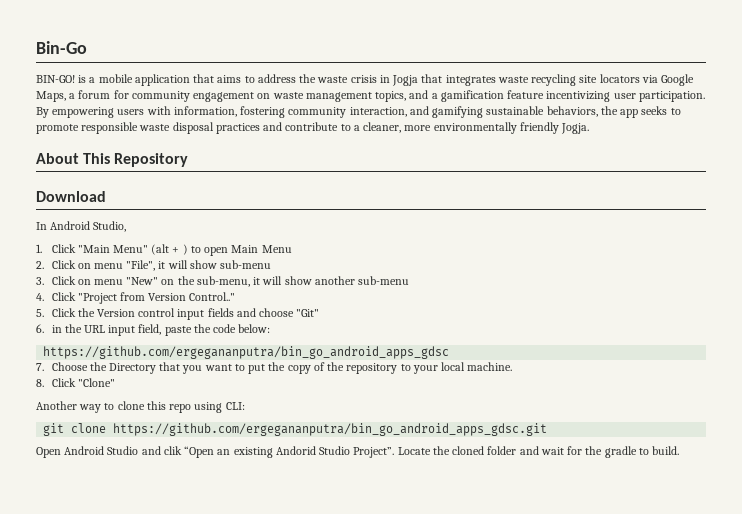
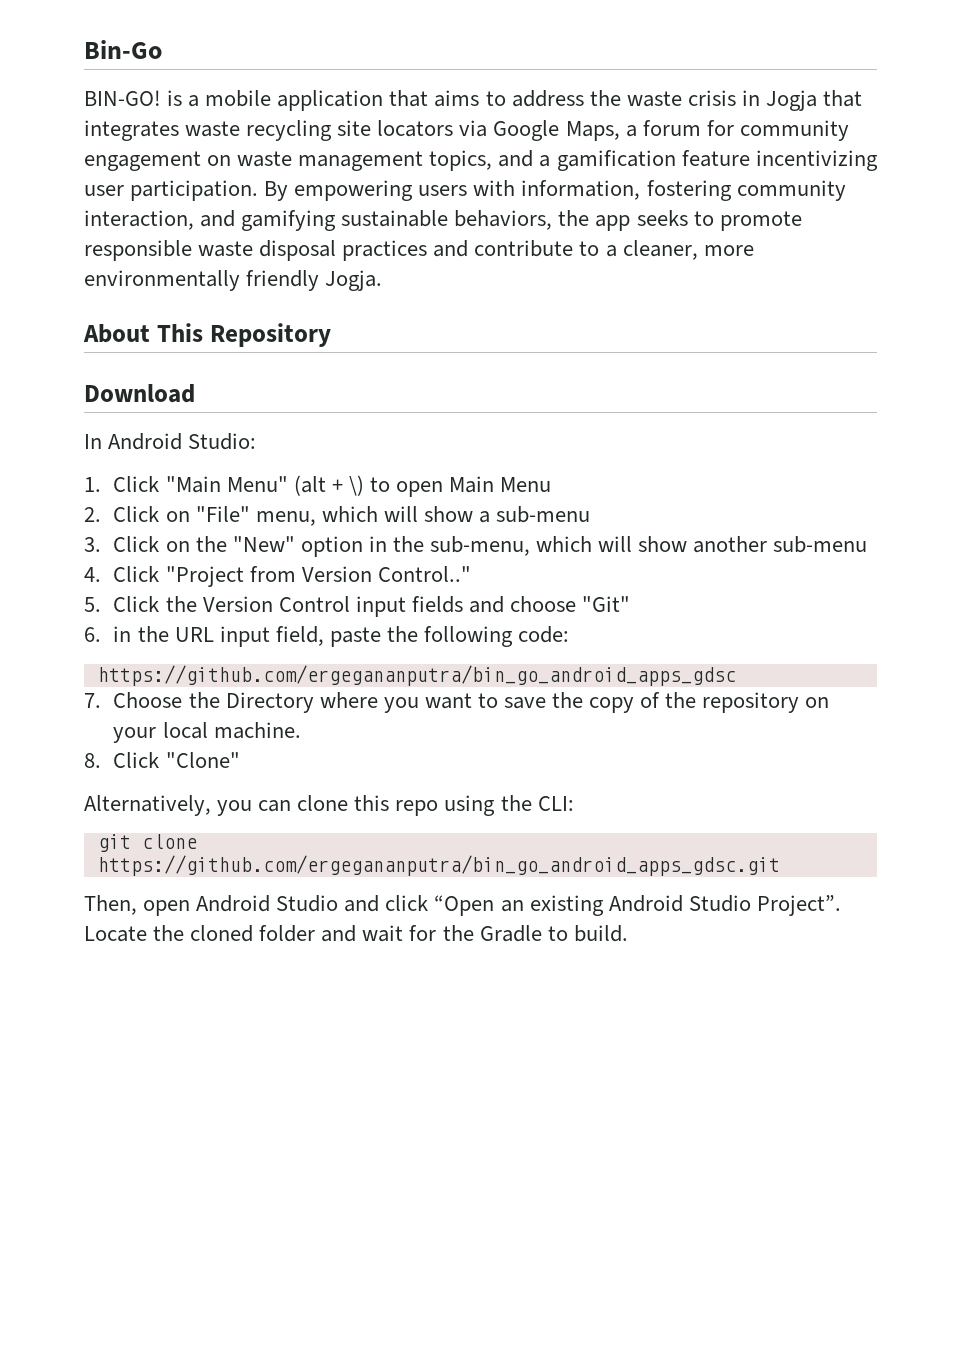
- In Android Studio,
+ In Android Studio:
- 1. Click "Main Menu" (alt + ) to open Main Menu
+ 1. Click "Main Menu" (alt + \) to open Main Menu
- 2. Click on menu "File", it will show sub-menu
+ 2. Click on "File" menu, which will show a sub-menu
- 3. Click on menu "New" on the sub-menu, it will show another sub-menu
+ 3. Click on the "New" option in the sub-menu, which will show another sub-menu
- 5. Click the Version control input fields and choose "Git"
+ 5. Click the Version Control input fields and choose "Git"
- 6. in the URL input field, paste the code below:
+ 6. in the URL input field, paste the following code:
- 7. Choose the Directory that you want to put the copy of the repository to your local machine.
+ 7. Choose the Directory where you want to save the copy of the repository on your local machine.
- Another way to clone this repo using CLI:
+ Alternatively, you can clone this repo using the CLI:
- Open Android Studio and clik “Open an existing Andorid Studio Project”.
+ Then, open Android Studio and click “Open an existing Android Studio Project”.
- Locate the cloned folder and wait for the gradle to build.
+ Locate the cloned folder and wait for the Gradle to build.

